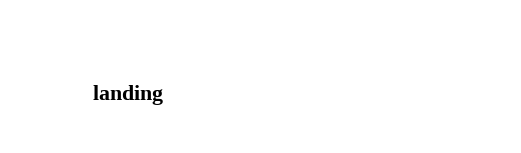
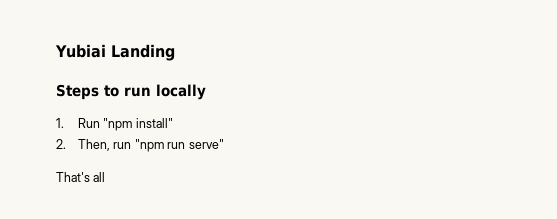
- landing
+ Yubiai Landing
+ Steps to run locally
+ 1. Run "npm install"
+ 2. Then, run "npm run serve"
+ That's all

